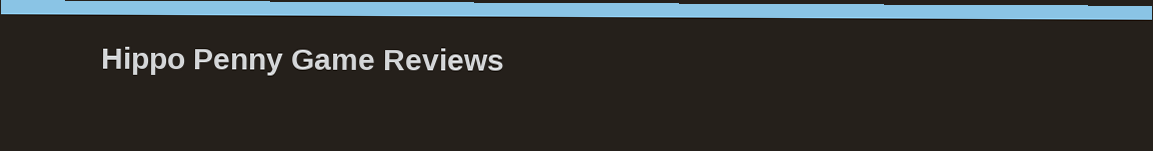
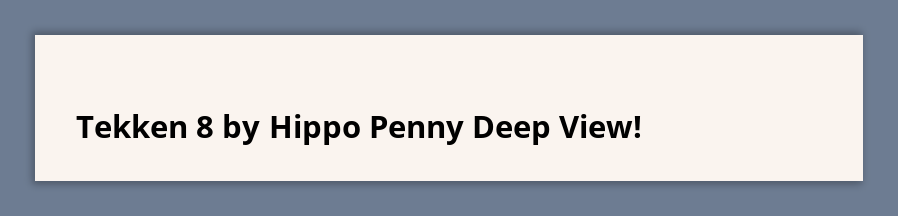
- Hippo Penny Game Reviews
+ Tekken 8 by Hippo Penny Deep View!

